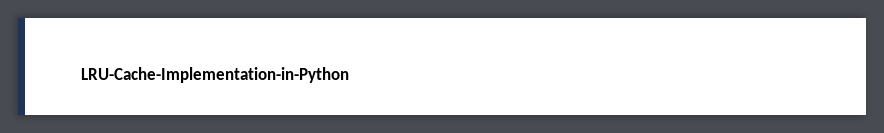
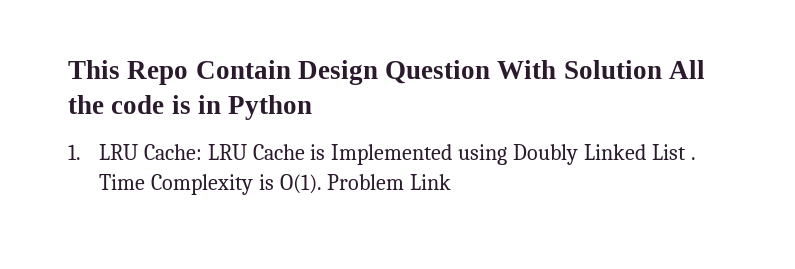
- LRU-Cache-Implementation-in-Python
+ This Repo Contain Design Question With Solution All the code is in Python
+ 1. LRU Cache: LRU Cache is Implemented using Doubly Linked List . Time Complexity is O(1). Problem Link

